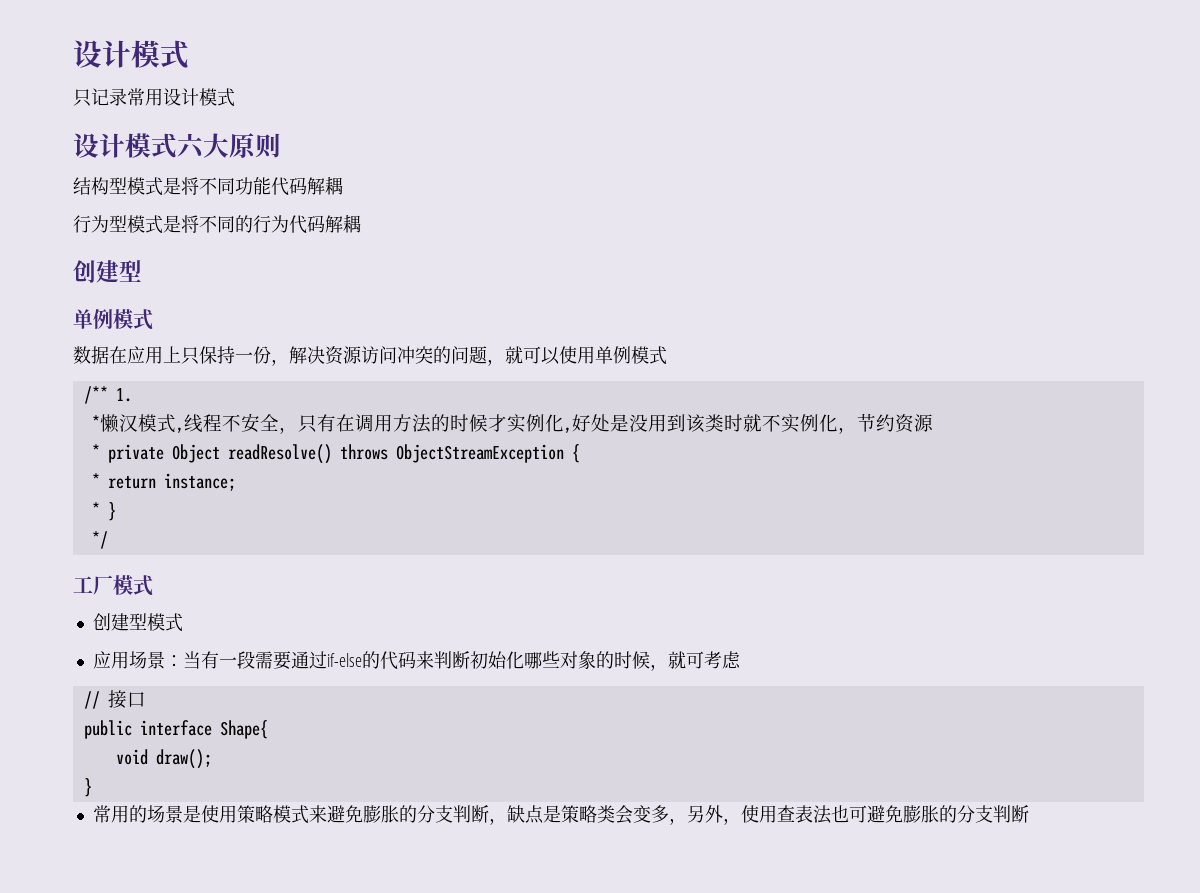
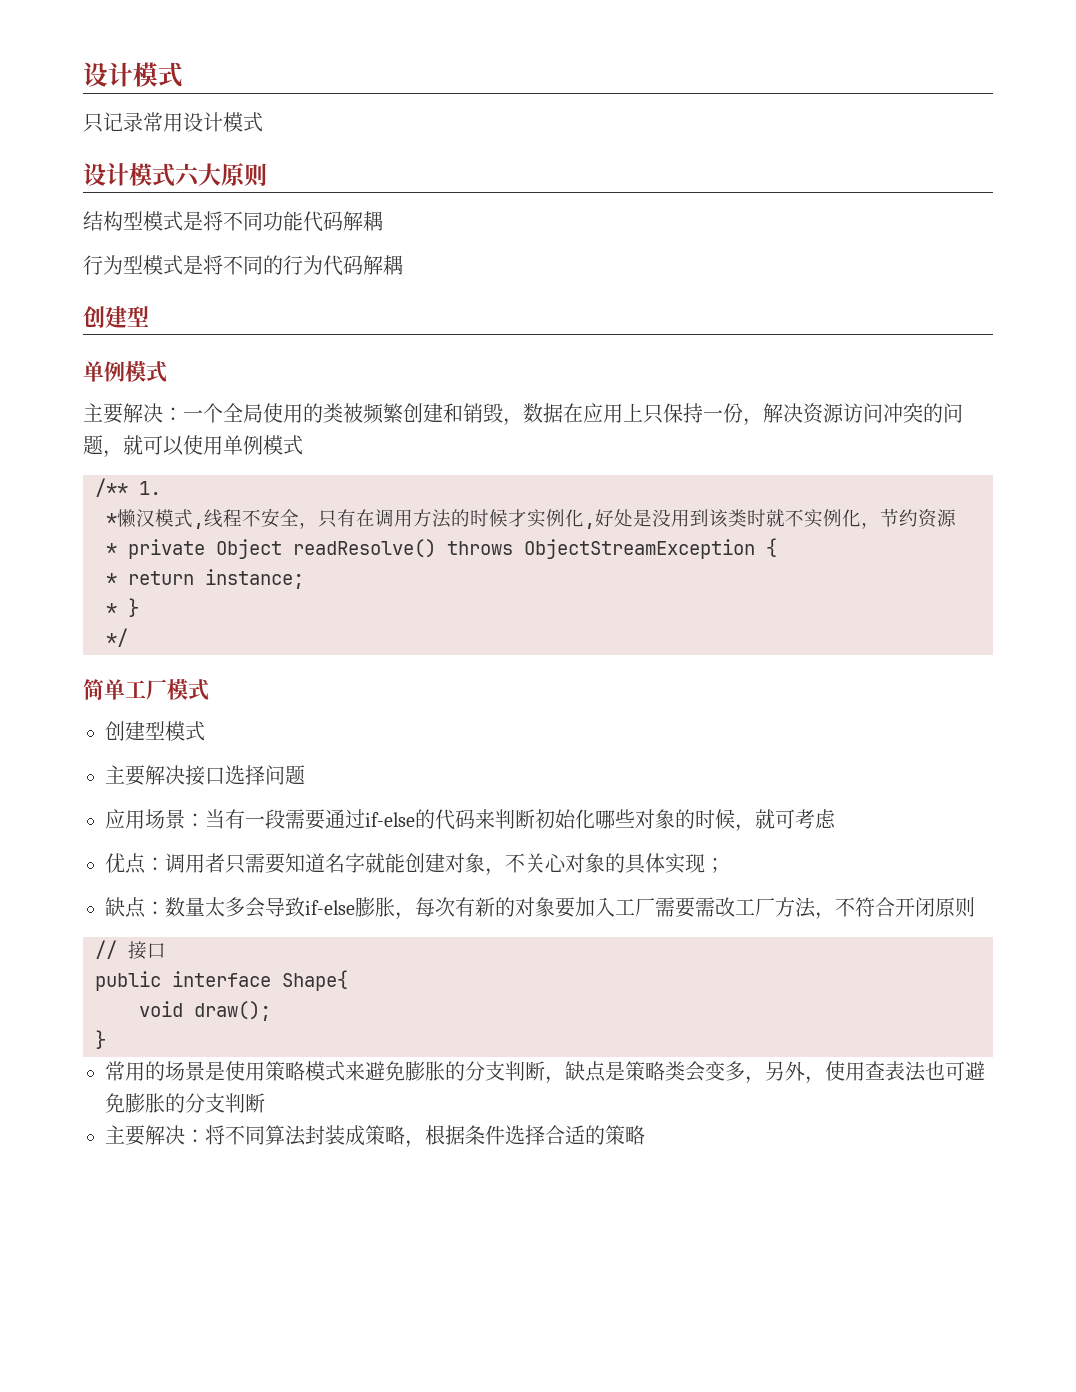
- 数据在应用上只保持一份，解决资源访问冲突的问题，就可以使用单例模式
+ 主要解决：一个全局使用的类被频繁创建和销毁，数据在应用上只保持一份，解决资源访问冲突的问题，就可以使用单例模式
- 工厂模式
+ 简单工厂模式
+ 主要解决接口选择问题
+ 优点：调用者只需要知道名字就能创建对象，不关心对象的具体实现；
+ 缺点：数量太多会导致if-else膨胀，每次有新的对象要加入工厂需要需改工厂方法，不符合开闭原则
+ 主要解决：将不同算法封装成策略，根据条件选择合适的策略

